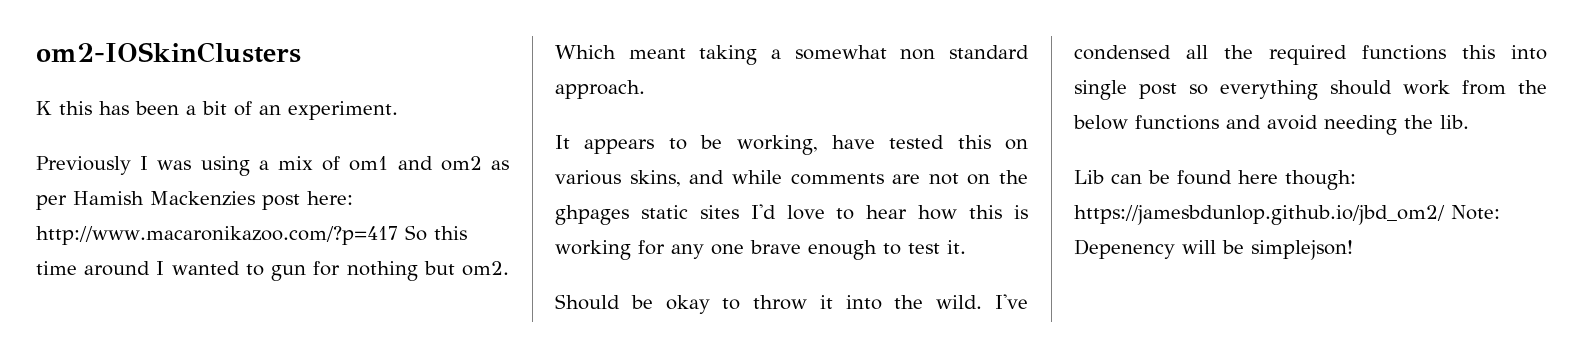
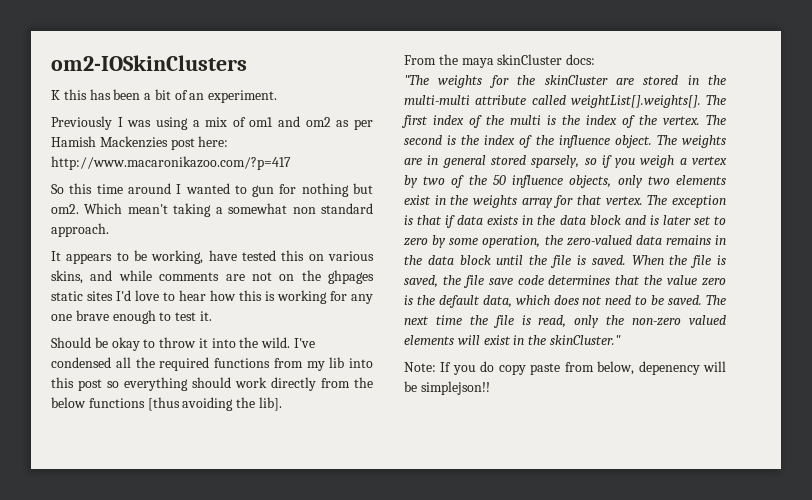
- Previously I was using a mix of om1 and om2 as per Hamish Mackenzies post here: http://www.macaronikazoo.com/?p=417 So this time around I wanted to gun for nothing but om2.
+ Previously I was using a mix of om1 and om2 as per Hamish Mackenzies post here: http://www.macaronikazoo.com/?p=417
+ So this time around I wanted to gun for nothing but om2.
- Which meant taking a somewhat non standard approach.
+ Which mean't taking a somewhat non standard approach.
- I've condensed all the required functions this into single post so everything should work from the below functions and avoid needing the lib.
- Lib can be found here though: https://jamesbdunlop.github.io/jbd_om2/ Note: Depenency will be simplejson!
+ I've condensed all the required functions from my lib into this post so everything should work directly from the below functions [thus avoiding the lib].
+ From the maya skinCluster docs:
+ "The weights for the skinCluster are stored in the multi-multi attribute called weightList[].weights[]. The first index of the multi is the index of the vertex. The second is the index of the influence object. The weights are in general stored sparsely, so if you weigh a vertex by two of the 50 influence objects, only two elements exist in the weights array for that vertex. The exception is that if data exists in the data block and is later set to zero by some operation, the zero-valued data remains in the data block until the file is saved. When the file is saved, the file save code determines that the value zero is the default data, which does not need to be saved. The next time the file is read, only the non-zero valued elements will exist in the skinCluster."
+ Note: If you do copy paste from below, depenency will be simplejson!!

